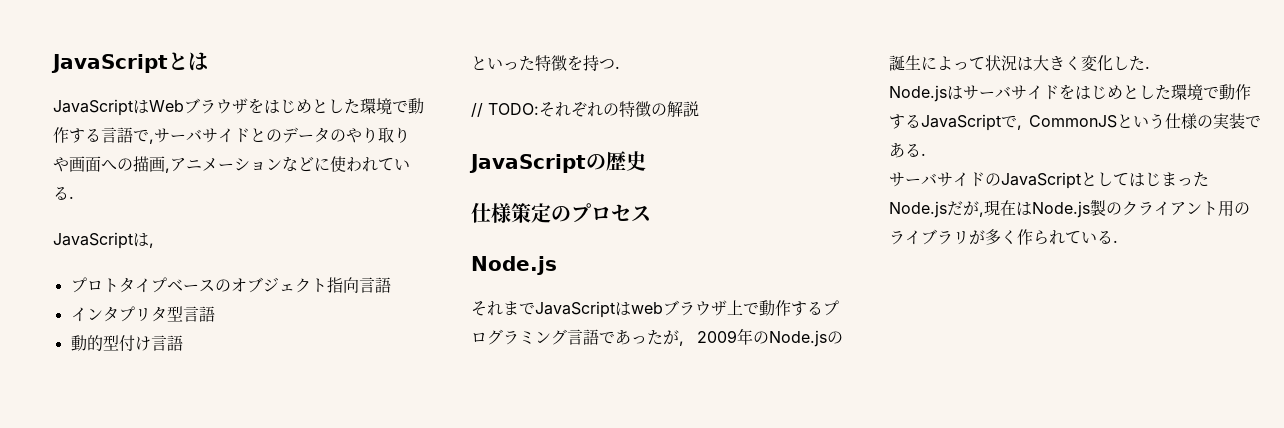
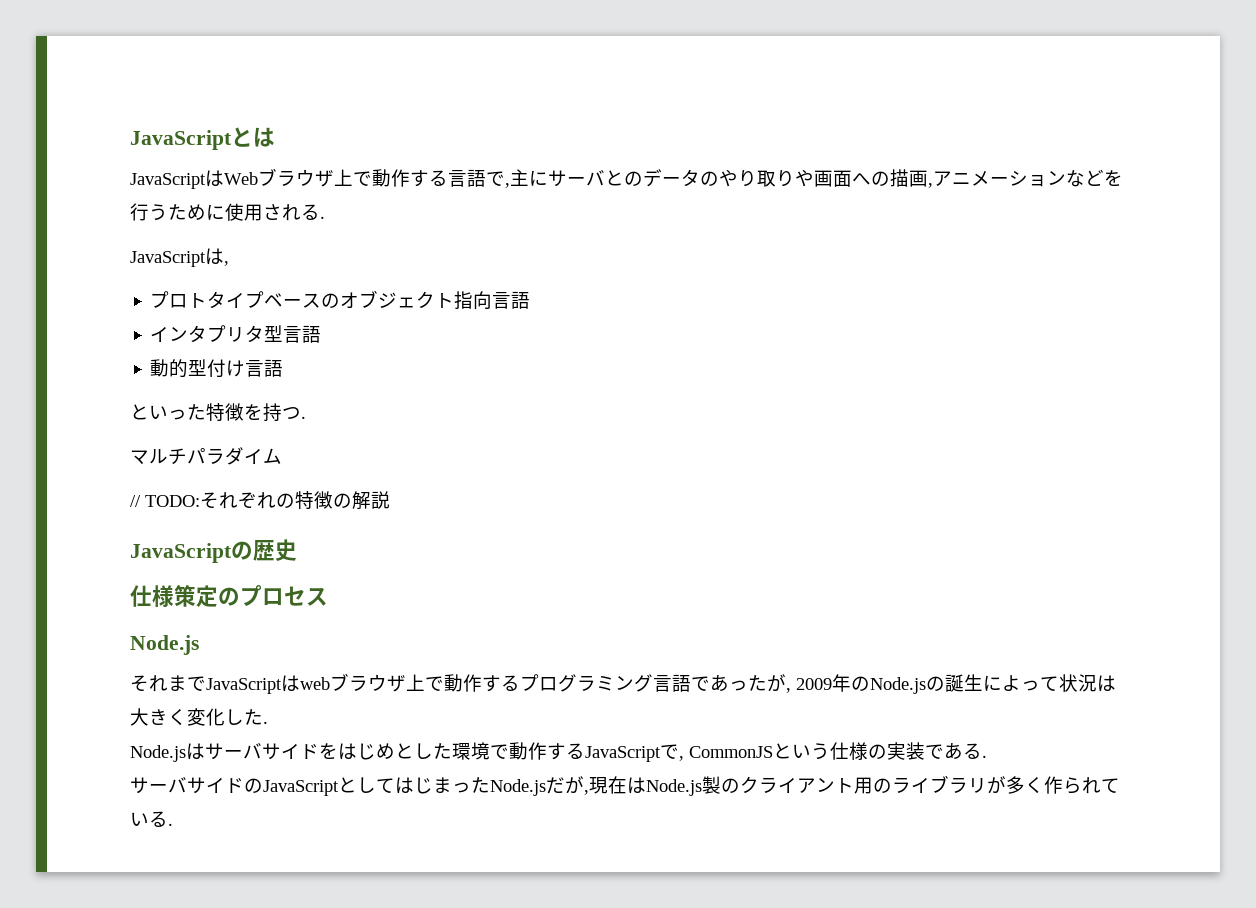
- JavaScriptはWebブラウザをはじめとした環境で動作する言語で,サーバサイドとのデータのやり取りや画面への描画,アニメーションなどに使われている.
+ JavaScriptはWebブラウザ上で動作する言語で,主にサーバとのデータのやり取りや画面への描画,アニメーションなどを行うために使用される.
+ マルチパラダイム

